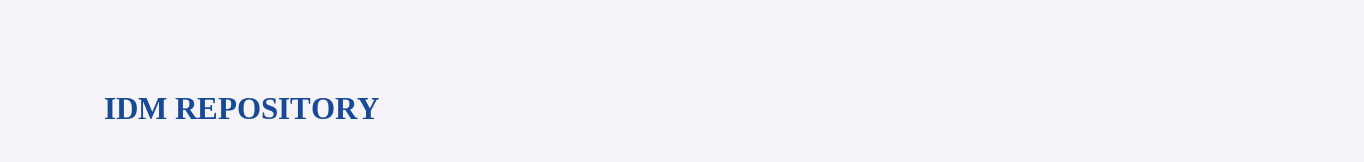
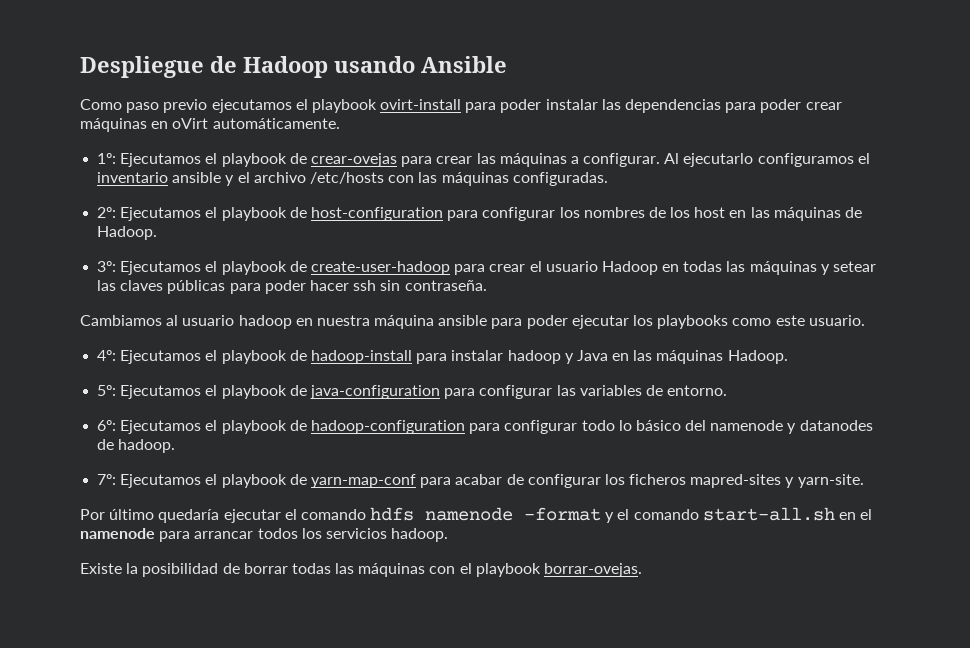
- IDM REPOSITORY
+ Despliegue de Hadoop usando Ansible
+ Como paso previo ejecutamos el playbook ovirt-install para poder instalar las dependencias para poder crear máquinas en oVirt automáticamente.
+ 1º: Ejecutamos el playbook de crear-ovejas para crear las máquinas a configurar. Al ejecutarlo configuramos el inventario ansible y el archivo /etc/hosts con las máquinas configuradas.
+ 2º: Ejecutamos el playbook de host-configuration para configurar los nombres de los host en las máquinas de Hadoop.
+ 3º: Ejecutamos el playbook de create-user-hadoop para crear el usuario Hadoop en todas las máquinas y setear las claves públicas para poder hacer ssh sin contraseña.
+ Cambiamos al usuario hadoop en nuestra máquina ansible para poder ejecutar los playbooks como este usuario.
+ 4º: Ejecutamos el playbook de hadoop-install para instalar hadoop y Java en las máquinas Hadoop.
+ 5º: Ejecutamos el playbook de java-configuration para configurar las variables de entorno.
+ 6º: Ejecutamos el playbook de hadoop-configuration para configurar todo lo básico del namenode y datanodes de hadoop.
+ 7º: Ejecutamos el playbook de yarn-map-conf para acabar de configurar los ficheros mapred-sites y yarn-site.
+ Por último quedaría ejecutar el comando hdfs namenode -format y el comando start-all.sh en el namenode para arrancar todos los servicios hadoop.
+ Existe la posibilidad de borrar todas las máquinas con el playbook borrar-ovejas.

